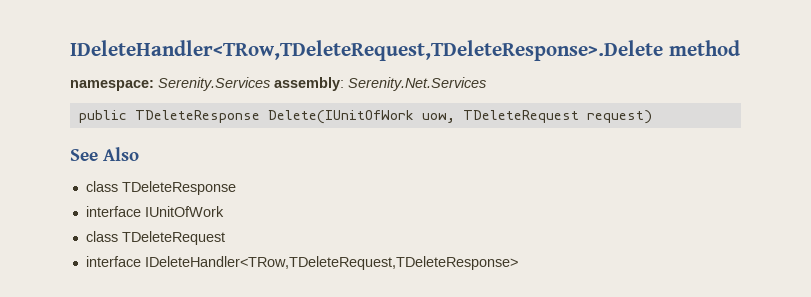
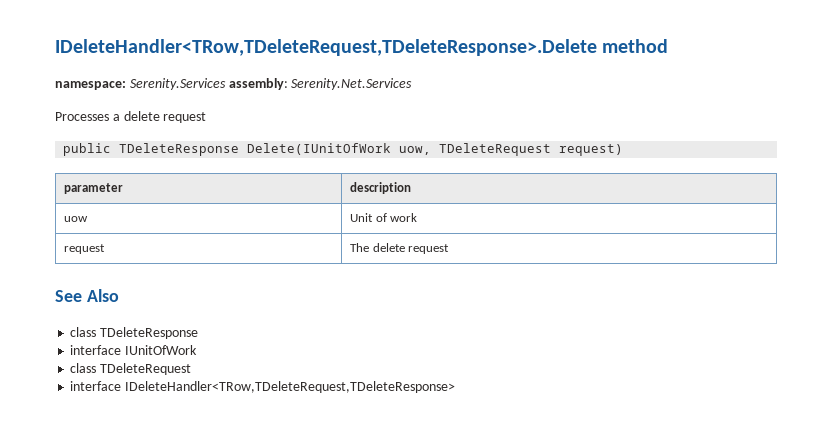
+ Processes a delete request
+ parameter | description
+ uow | Unit of work
+ request | The delete request

